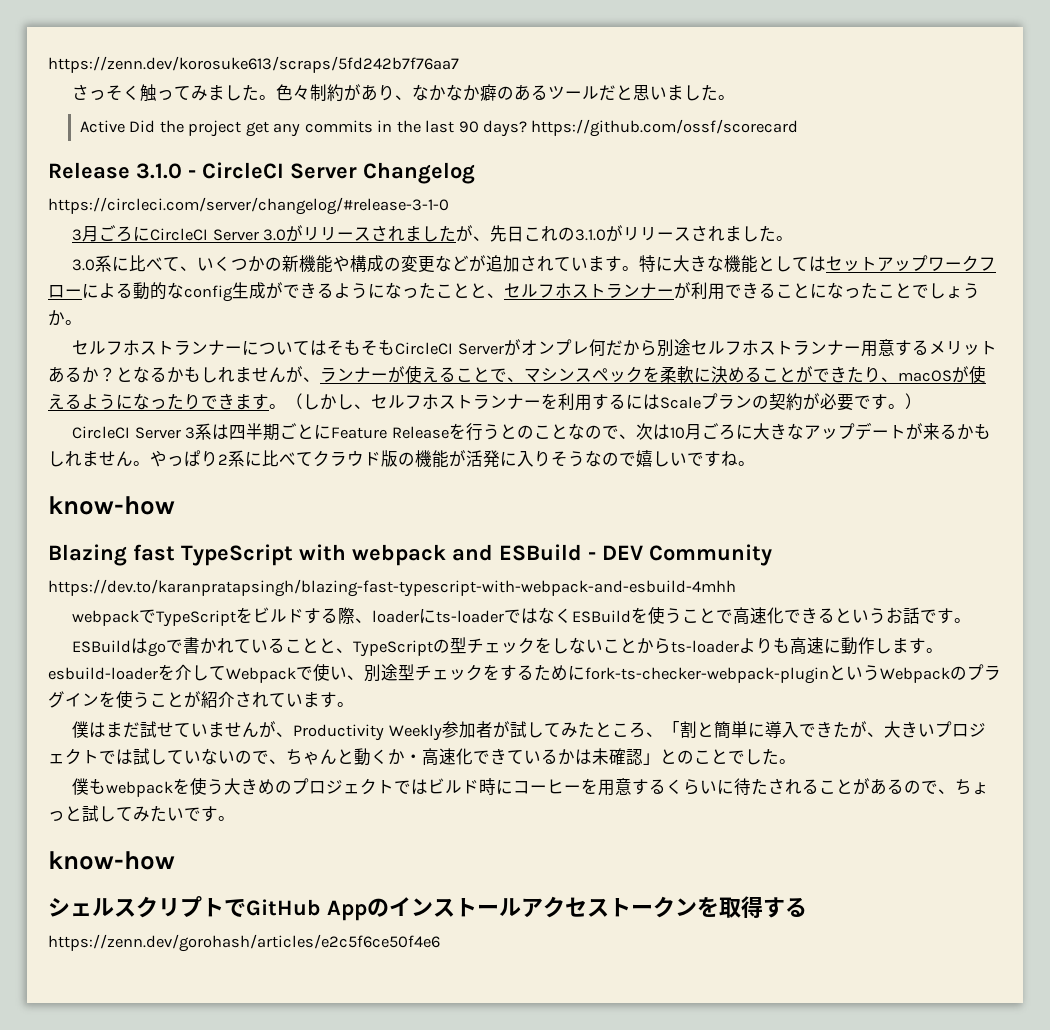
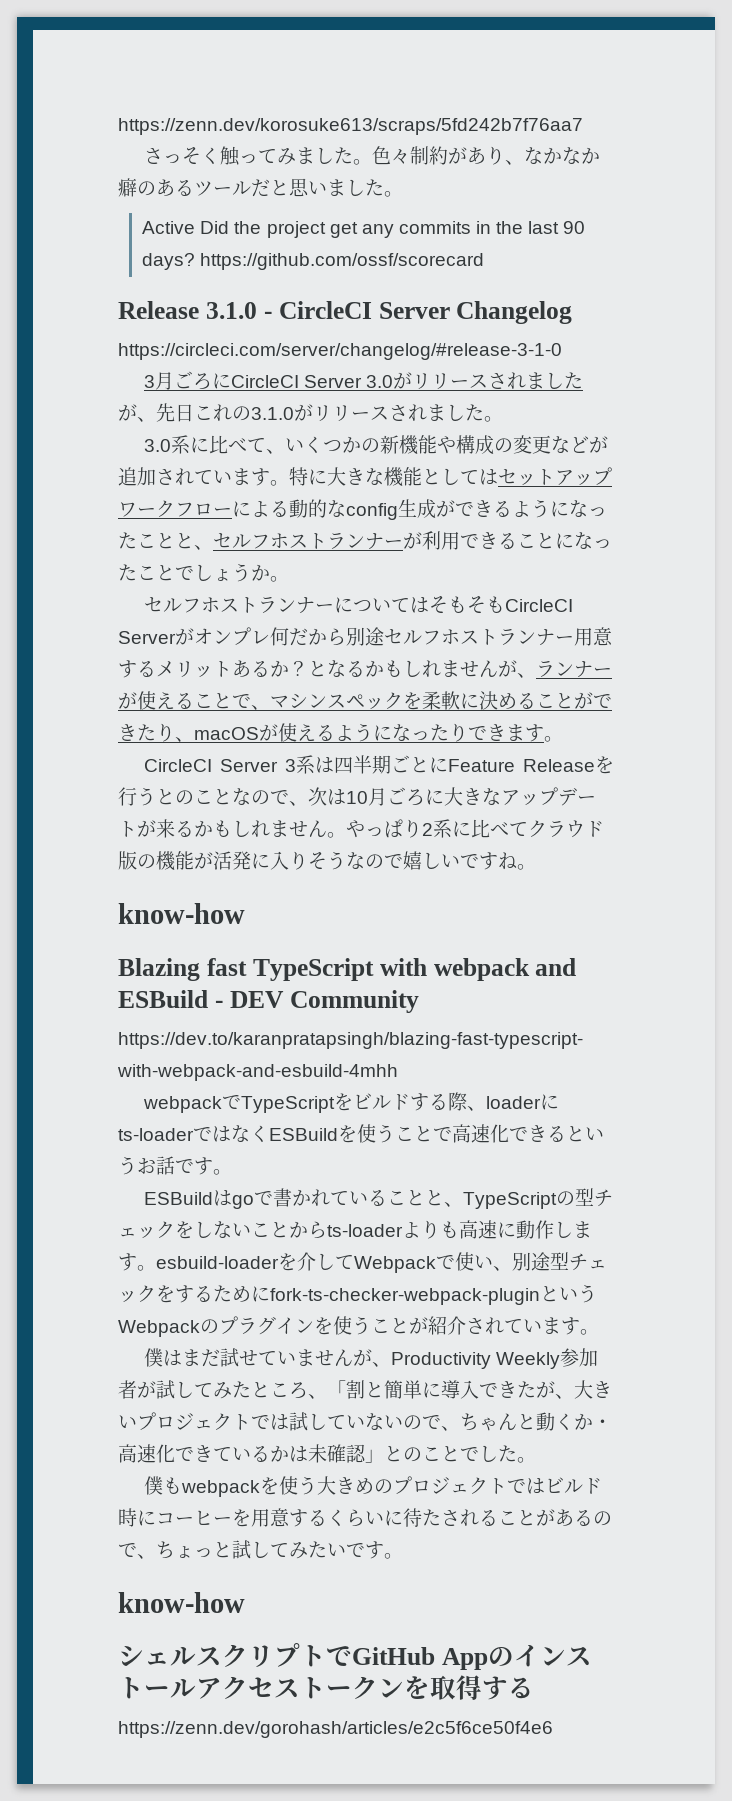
- （しかし、セルフホストランナーを利用するにはScaleプランの契約が必要です。）

